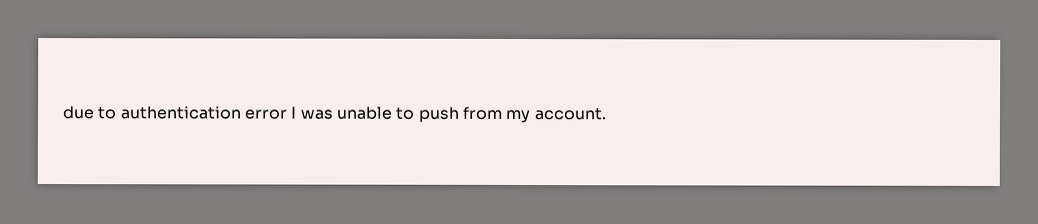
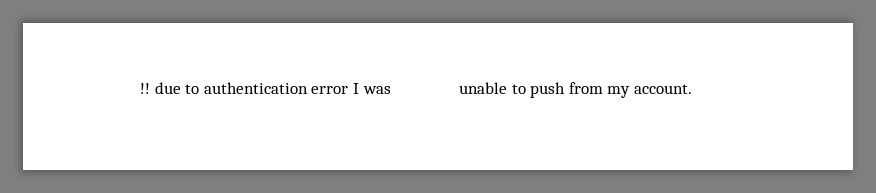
- due to authentication error I was unable to push from my account.
+ !! due to authentication error I was unable to push from my account.

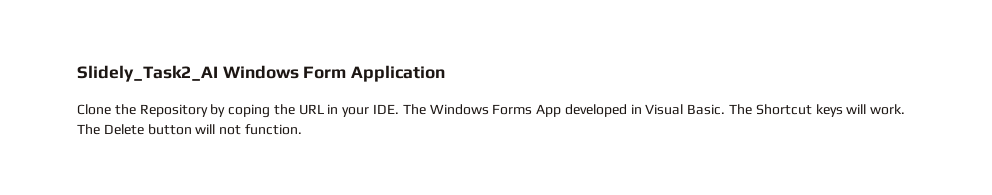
- !! due to authentication error I was unable to push from my account.
+ Slidely_Task2_AI Windows Form Application
+ Clone the Repository by coping the URL in your IDE. The Windows Forms App developed in Visual Basic. The Shortcut keys will work. The Delete button will not function.

